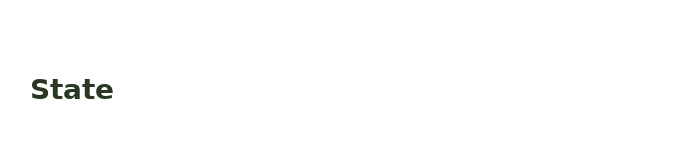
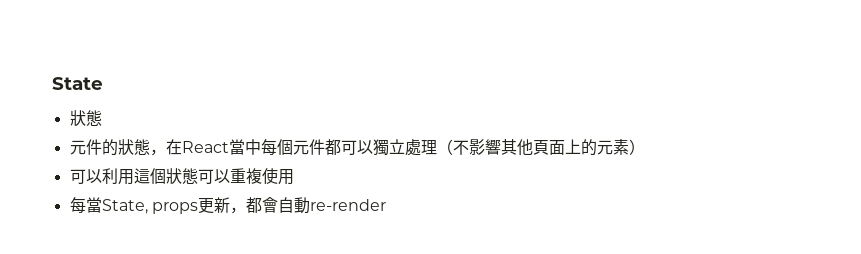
  State
+ 狀態
+ 元件的狀態，在React當中每個元件都可以獨立處理（不影響其他頁面上的元素）
+ 可以利用這個狀態可以重複使用
+ 每當State, props更新，都會自動re-render

